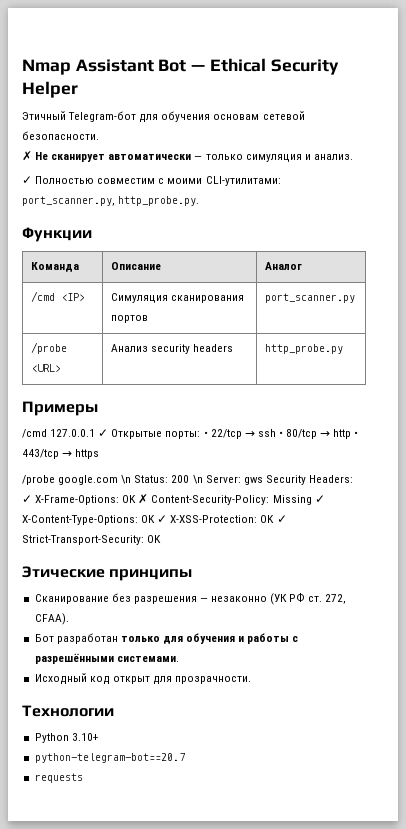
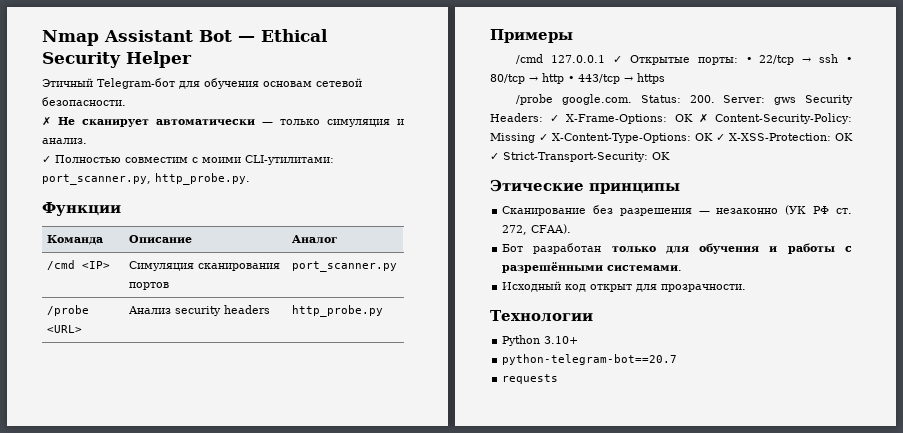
- /probe google.com \n Status: 200 \n Server: gws Security Headers: ✓ X-Frame-Options: OK ✗ Content-Security-Policy: Missing ✓ X-Content-Type-Options: OK ✓ X-XSS-Protection: OK ✓ Strict-Transport-Security: OK
+ /probe google.com. Status: 200. Server: gws Security Headers: ✓ X-Frame-Options: OK ✗ Content-Security-Policy: Missing ✓ X-Content-Type-Options: OK ✓ X-XSS-Protection: OK ✓ Strict-Transport-Security: OK

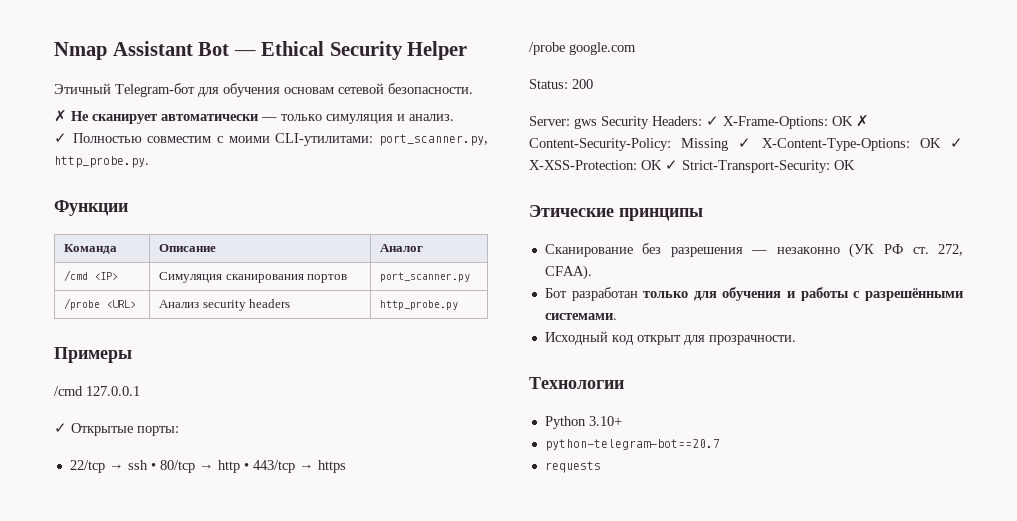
- /cmd 127.0.0.1 ✓ Открытые порты: • 22/tcp → ssh • 80/tcp → http • 443/tcp → https
+ /cmd 127.0.0.1
+ ✓ Открытые порты:
+ 22/tcp → ssh • 80/tcp → http • 443/tcp → https
- /probe google.com. Status: 200. Server: gws Security Headers: ✓ X-Frame-Options: OK ✗ Content-Security-Policy: Missing ✓ X-Content-Type-Options: OK ✓ X-XSS-Protection: OK ✓ Strict-Transport-Security: OK
+ /probe google.com
+ Status: 200
+ Server: gws Security Headers: ✓ X-Frame-Options: OK ✗ Content-Security-Policy: Missing ✓ X-Content-Type-Options: OK ✓ X-XSS-Protection: OK ✓ Strict-Transport-Security: OK

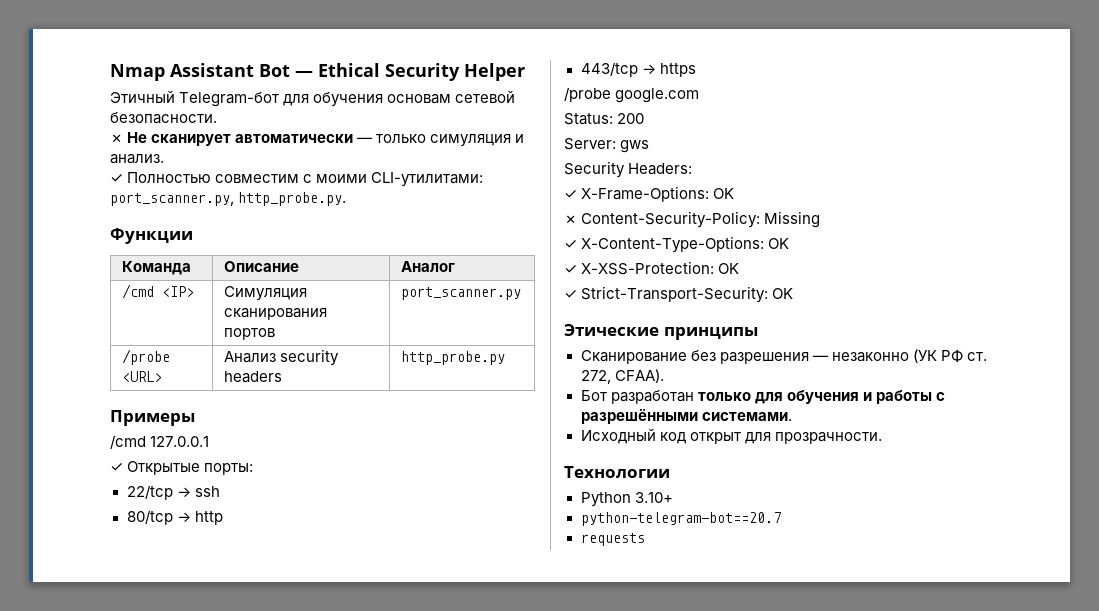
- 22/tcp → ssh • 80/tcp → http • 443/tcp → https
+ 22/tcp → ssh
+ 80/tcp → http
+ 443/tcp → https
- Server: gws Security Headers: ✓ X-Frame-Options: OK ✗ Content-Security-Policy: Missing ✓ X-Content-Type-Options: OK ✓ X-XSS-Protection: OK ✓ Strict-Transport-Security: OK
+ Server: gws
+ Security Headers:
+ ✓ X-Frame-Options: OK
+ ✗ Content-Security-Policy: Missing
+ ✓ X-Content-Type-Options: OK
+ ✓ X-XSS-Protection: OK
+ ✓ Strict-Transport-Security: OK

